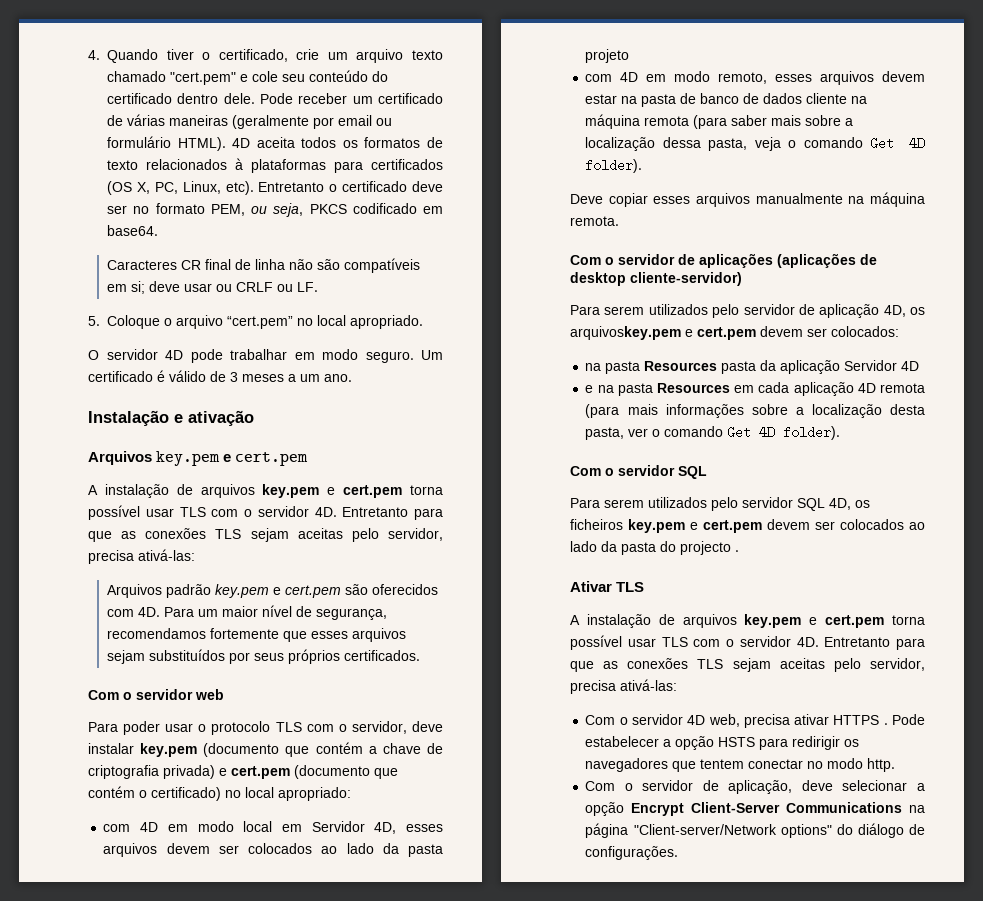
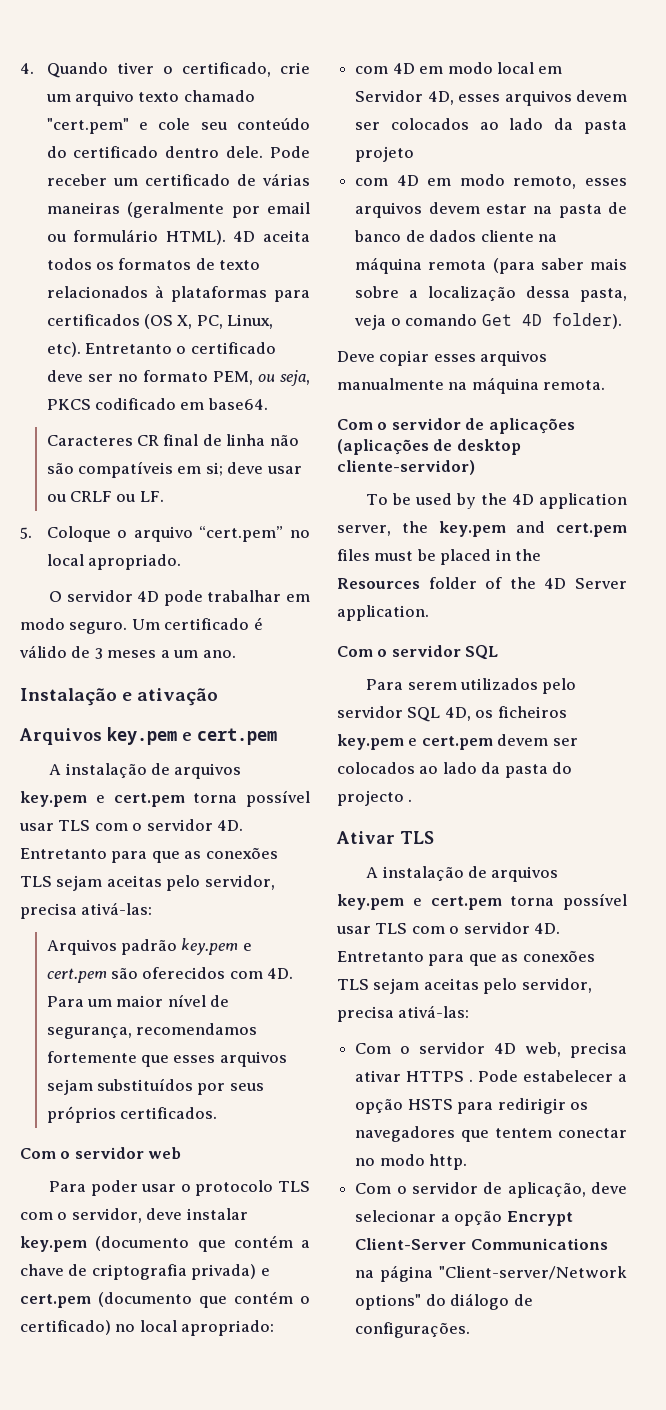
- Para serem utilizados pelo servidor de aplicação 4D, os arquivoskey.pem e cert.pem devem ser colocados:
- na pasta Resources pasta da aplicação Servidor 4D
- e na pasta Resources em cada aplicação 4D remota (para mais informações sobre a localização desta pasta, ver o comando Get 4D folder).
+ To be used by the 4D application server, the key.pem and cert.pem files must be placed in the Resources folder of the 4D Server application.

